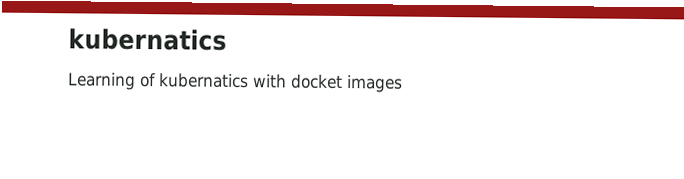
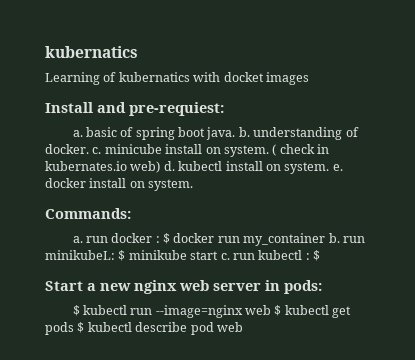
+ Install and pre-requiest:
+ a. basic of spring boot java. b. understanding of docker. c. minicube install on system. ( check in kubernates.io web) d. kubectl install on system. e. docker install on system.
+ Commands:
+ a. run docker : $ docker run my_container b. run minikubeL: $ minikube start c. run kubectl : $
+ Start a new nginx web server in pods:
+ $ kubectl run --image=nginx web $ kubectl get pods $ kubectl describe pod web

